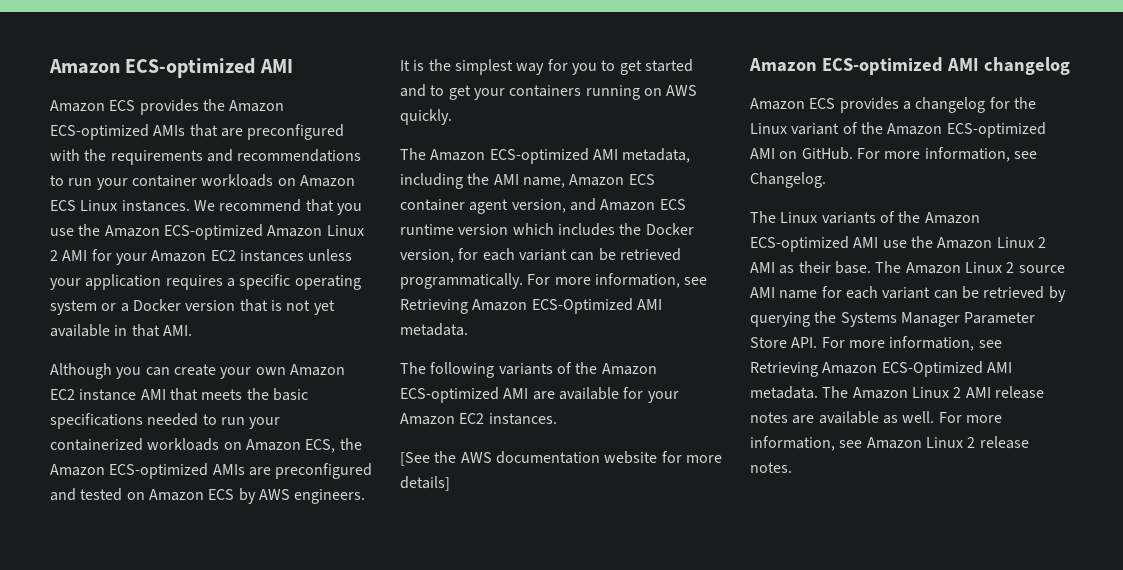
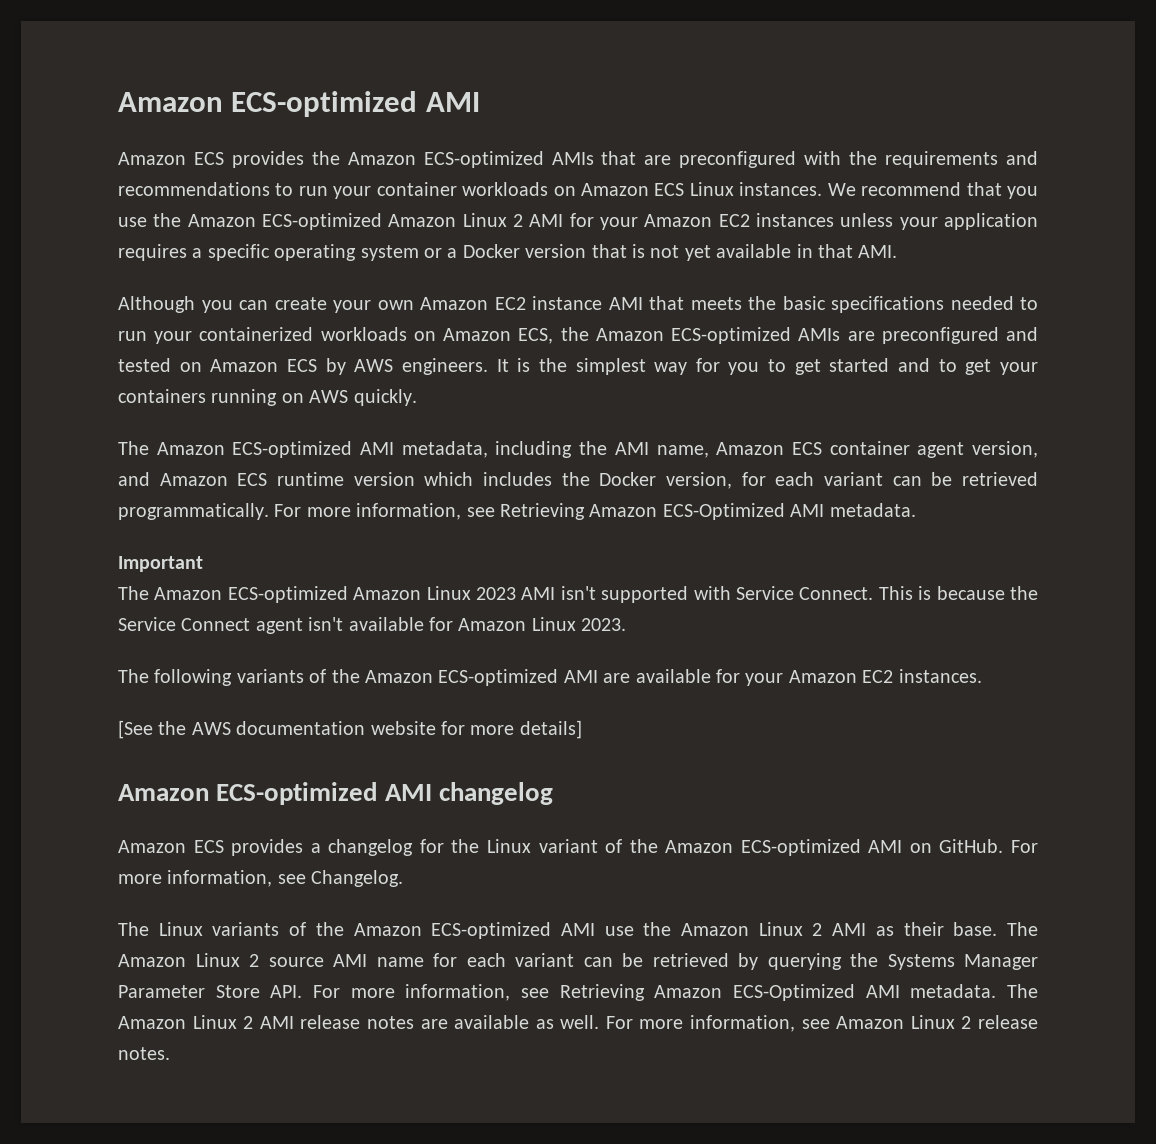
+ Important
+ The Amazon ECS-optimized Amazon Linux 2023 AMI isn't supported with Service Connect. This is because the Service Connect agent isn't available for Amazon Linux 2023.

